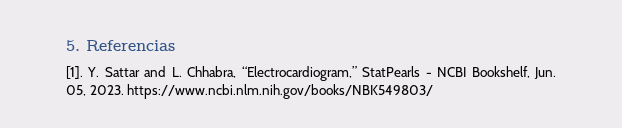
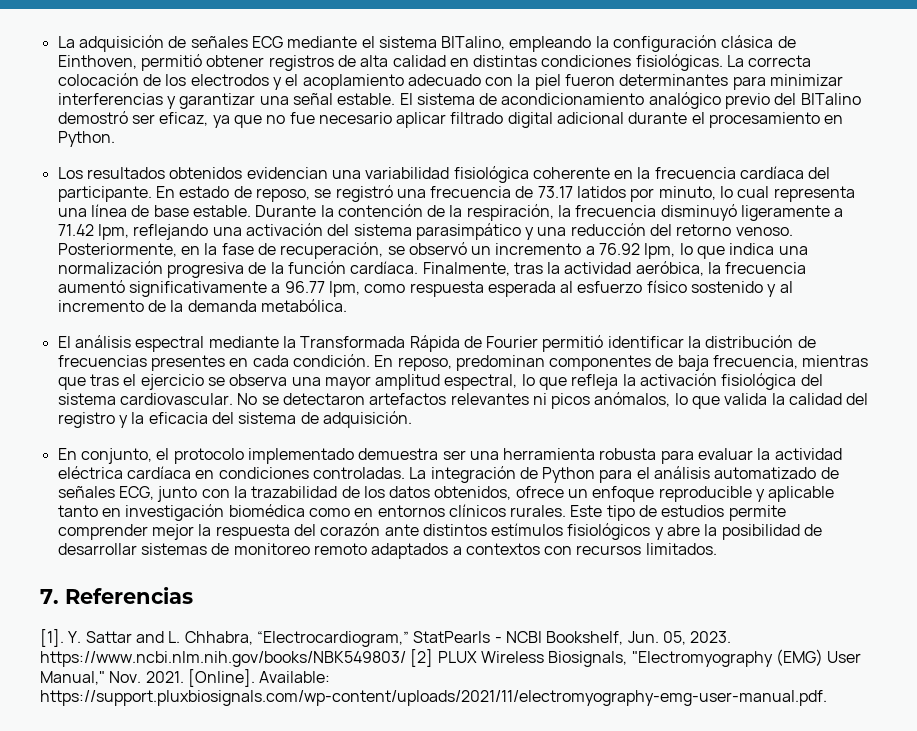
- 5. Referencias
+ La adquisición de señales ECG mediante el sistema BITalino, empleando la configuración clásica de Einthoven, permitió obtener registros de alta calidad en distintas condiciones fisiológicas. La correcta colocación de los electrodos y el acoplamiento adecuado con la piel fueron determinantes para minimizar interferencias y garantizar una señal estable. El sistema de acondicionamiento analógico previo del BITalino demostró ser eficaz, ya que no fue necesario aplicar filtrado digital adicional durante el procesamiento en Python.
+ Los resultados obtenidos evidencian una variabilidad fisiológica coherente en la frecuencia cardíaca del participante. En estado de reposo, se registró una frecuencia de 73.17 latidos por minuto, lo cual representa una línea de base estable. Durante la contención de la respiración, la frecuencia disminuyó ligeramente a 71.42 lpm, reflejando una activación del sistema parasimpático y una reducción del retorno venoso. Posteriormente, en la fase de recuperación, se observó un incremento a 76.92 lpm, lo que indica una normalización progresiva de la función cardíaca. Finalmente, tras la actividad aeróbica, la frecuencia aumentó significativamente a 96.77 lpm, como respuesta esperada al esfuerzo físico sostenido y al incremento de la demanda metabólica.
+ El análisis espectral mediante la Transformada Rápida de Fourier permitió identificar la distribución de frecuencias presentes en cada condición. En reposo, predominan componentes de baja frecuencia, mientras que tras el ejercicio se observa una mayor amplitud espectral, lo que refleja la activación fisiológica del sistema cardiovascular. No se detectaron artefactos relevantes ni picos anómalos, lo que valida la calidad del registro y la eficacia del sistema de adquisición.
+ En conjunto, el protocolo implementado demuestra ser una herramienta robusta para evaluar la actividad eléctrica cardíaca en condiciones controladas. La integración de Python para el análisis automatizado de señales ECG, junto con la trazabilidad de los datos obtenidos, ofrece un enfoque reproducible y aplicable tanto en investigación biomédica como en entornos clínicos rurales. Este tipo de estudios permite comprender mejor la respuesta del corazón ante distintos estímulos fisiológicos y abre la posibilidad de desarrollar sistemas de monitoreo remoto adaptados a contextos con recursos limitados.
+ 7. Referencias
- Y. Sattar and L. Chhabra, “Electrocardiogram,” StatPearls - NCBI Bookshelf, Jun. 05, 2023. https://www.ncbi.nlm.nih.gov/books/NBK549803/
+ Y. Sattar and L. Chhabra, “Electrocardiogram,” StatPearls - NCBI Bookshelf, Jun. 05, 2023. https://www.ncbi.nlm.nih.gov/books/NBK549803/ [2] PLUX Wireless Biosignals, "Electromyography (EMG) User Manual," Nov. 2021. [Online]. Available: https://support.pluxbiosignals.com/wp-content/uploads/2021/11/electromyography-emg-user-manual.pdf.

